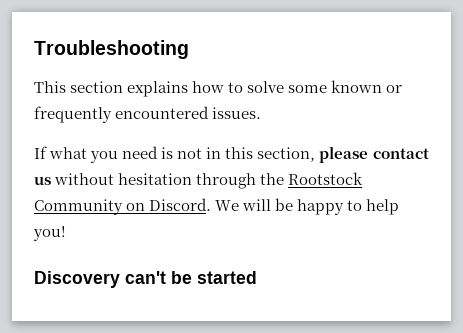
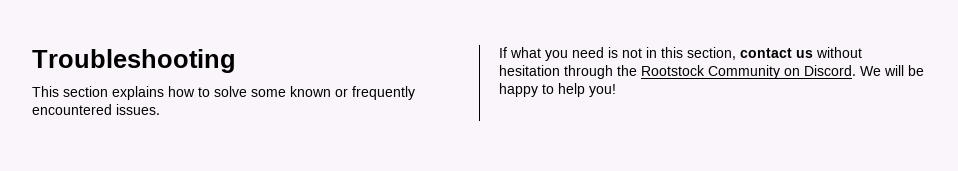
- If what you need is not in this section, please contact us without hesitation through the Rootstock Community on Discord.
+ If what you need is not in this section, contact us without hesitation through the Rootstock Community on Discord.
- Discovery can't be started

